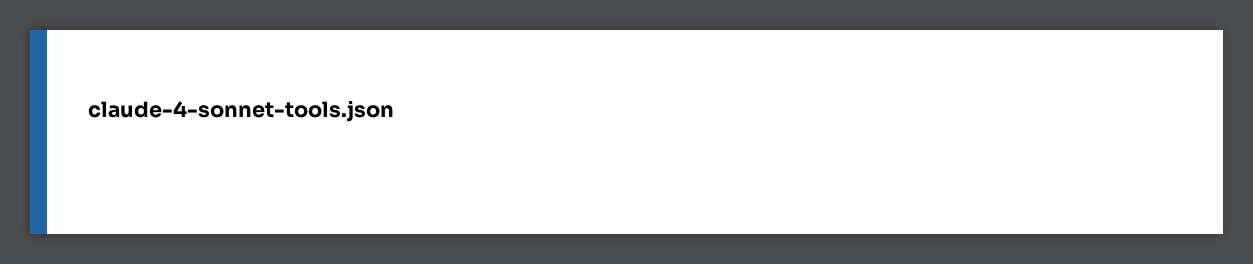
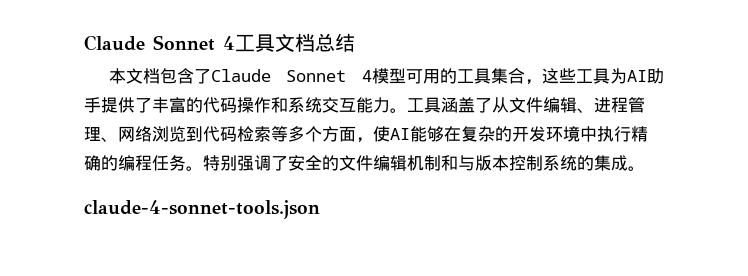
+ Claude Sonnet 4工具文档总结
+ 本文档包含了Claude Sonnet 4模型可用的工具集合，这些工具为AI助手提供了丰富的代码操作和系统交互能力。工具涵盖了从文件编辑、进程管理、网络浏览到代码检索等多个方面，使AI能够在复杂的开发环境中执行精确的编程任务。特别强调了安全的文件编辑机制和与版本控制系统的集成。

